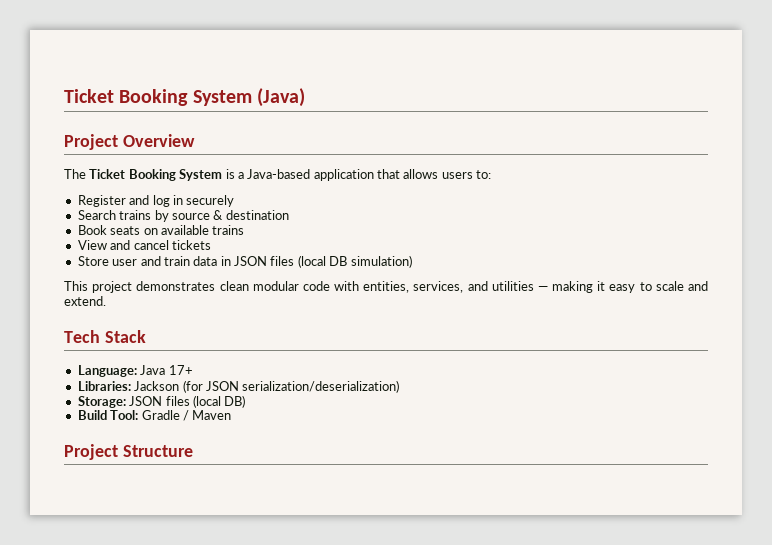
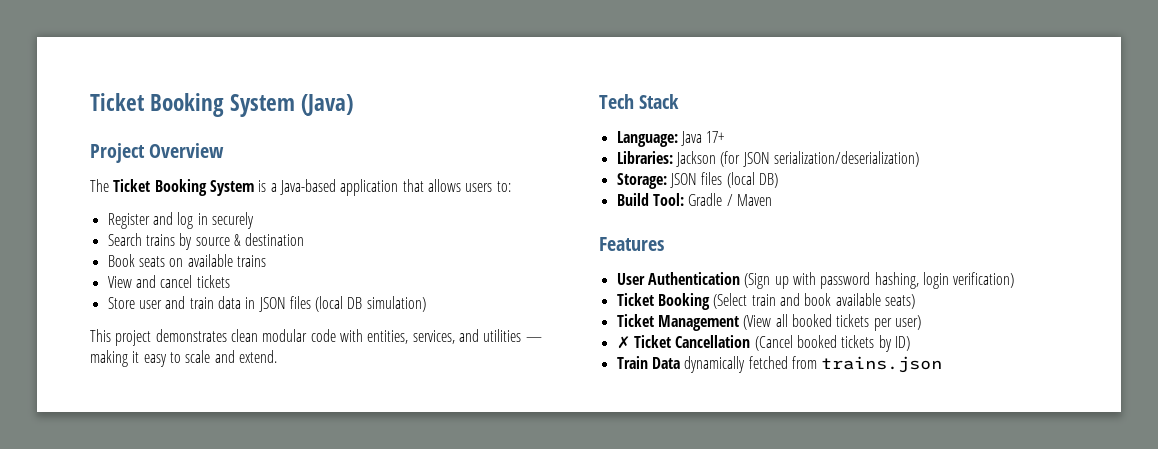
- Project Structure
+ Features
+ User Authentication (Sign up with password hashing, login verification)
+ Ticket Booking (Select train and book available seats)
+ Ticket Management (View all booked tickets per user)
+ ✗ Ticket Cancellation (Cancel booked tickets by ID)
+ Train Data dynamically fetched from trains.json

